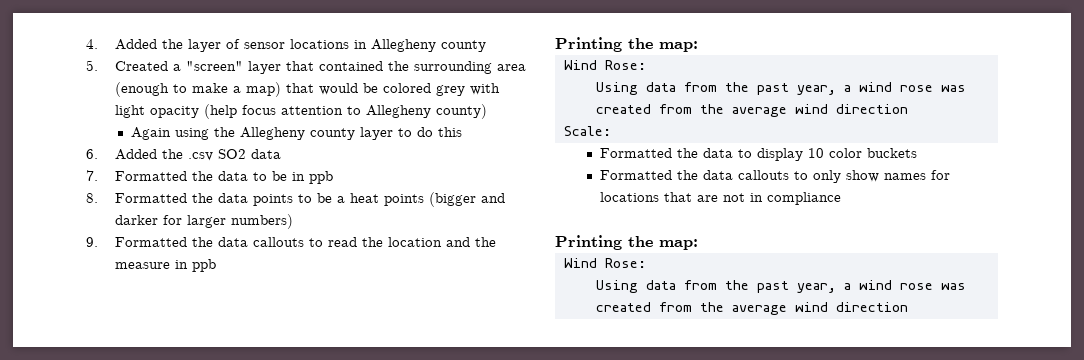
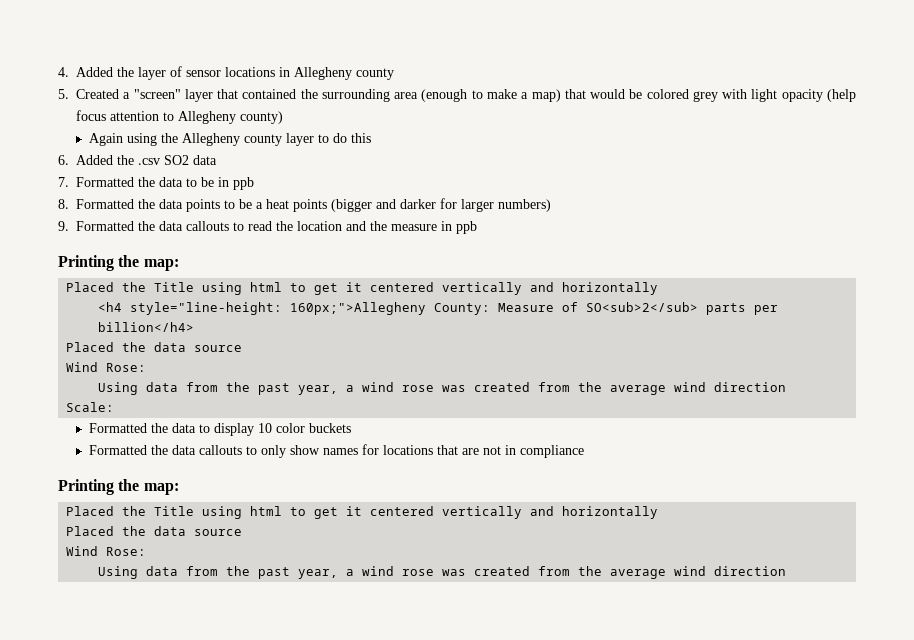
  9. Formatted the data callouts to read the location and the measure in ppb
  Printing the map:
+ Placed the Title using html to get it centered vertically and horizontally
+ <h4 style="line-height: 160px;">Allegheny County: Measure of SO<sub>2</sub> parts per billion</h4>
+ Placed the data source
  Formatted the data callouts to only show names for locations that are not in compliance
  Printing the map:
+ Placed the Title using html to get it centered vertically and horizontally
+ Placed the data source

